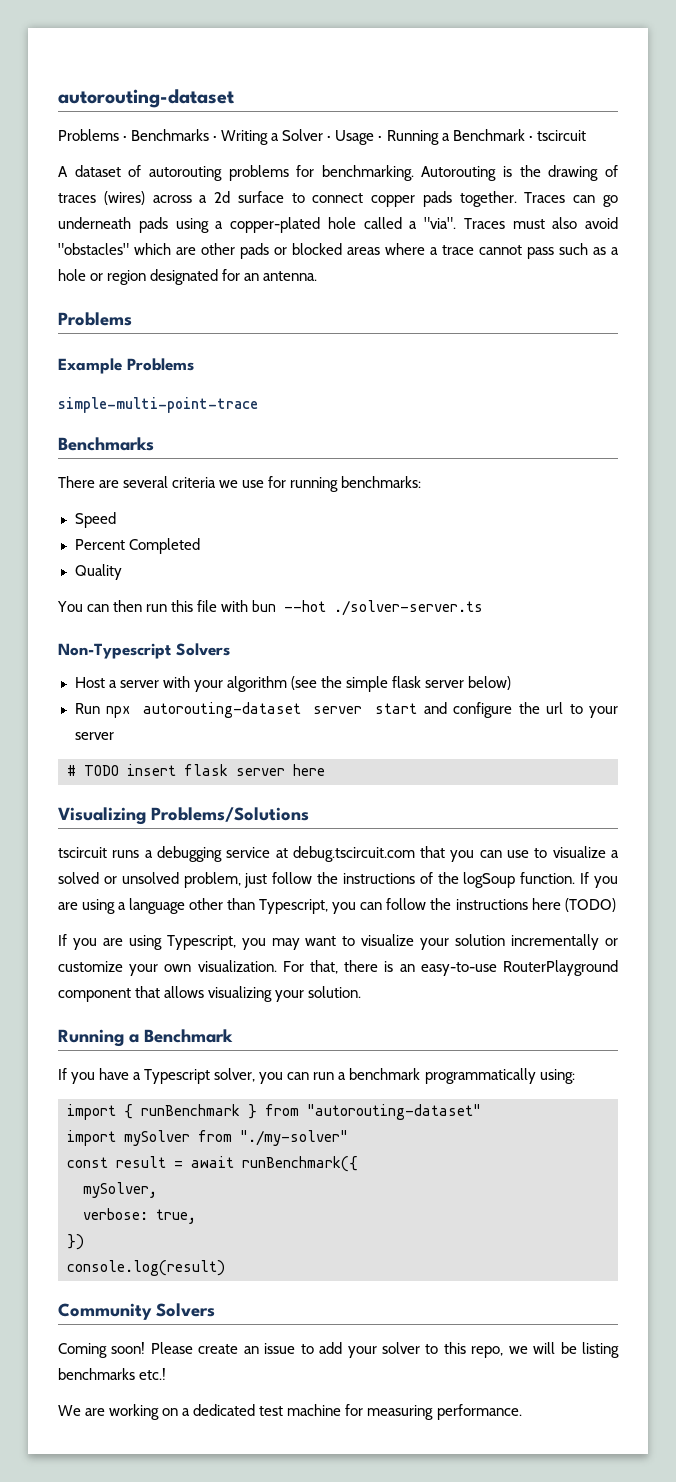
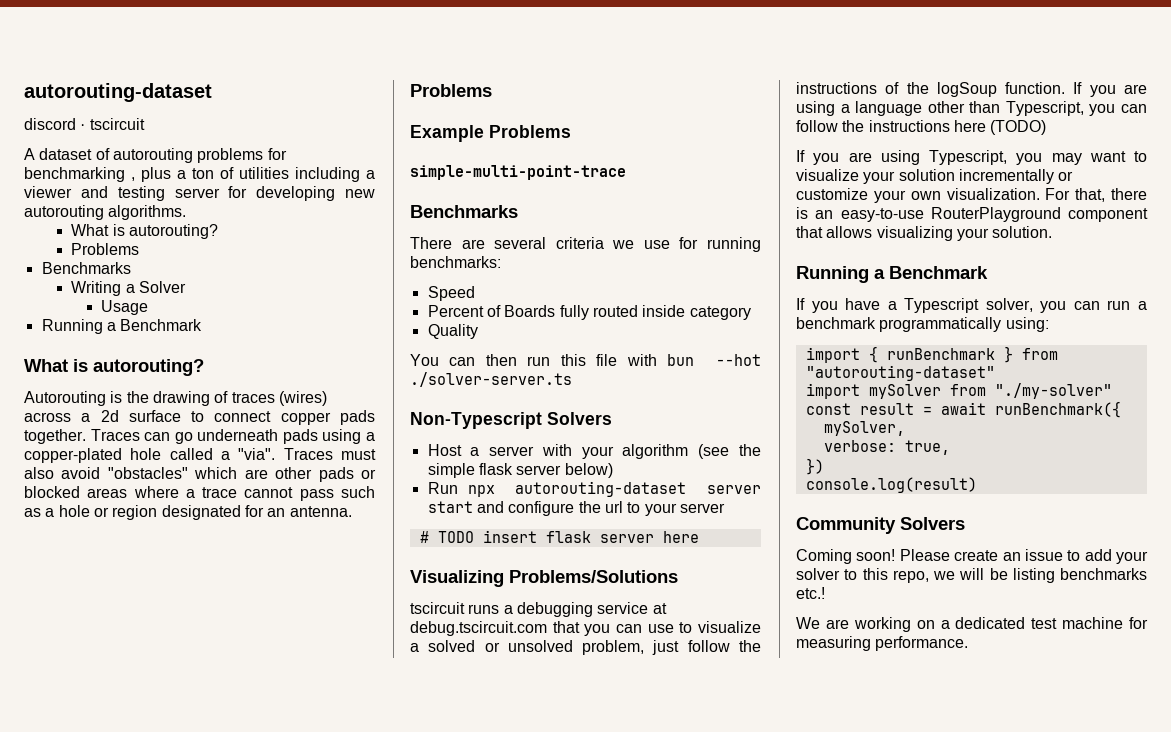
- Problems · Benchmarks · Writing a Solver · Usage · Running a Benchmark · tscircuit
+ discord · tscircuit
- A dataset of autorouting problems for benchmarking. Autorouting is the drawing of traces (wires) across a 2d surface to connect copper pads together.
+ A dataset of autorouting problems for benchmarking , plus a ton of utilities including a viewer and testing server for developing new autorouting algorithms.
+ What is autorouting?
+ Problems
+ Benchmarks
+ Writing a Solver
+ Usage
+ Running a Benchmark
+ What is autorouting?
+ Autorouting is the drawing of traces (wires) across a 2d surface to connect copper pads together.
- Percent Completed
+ Percent of Boards fully routed inside category

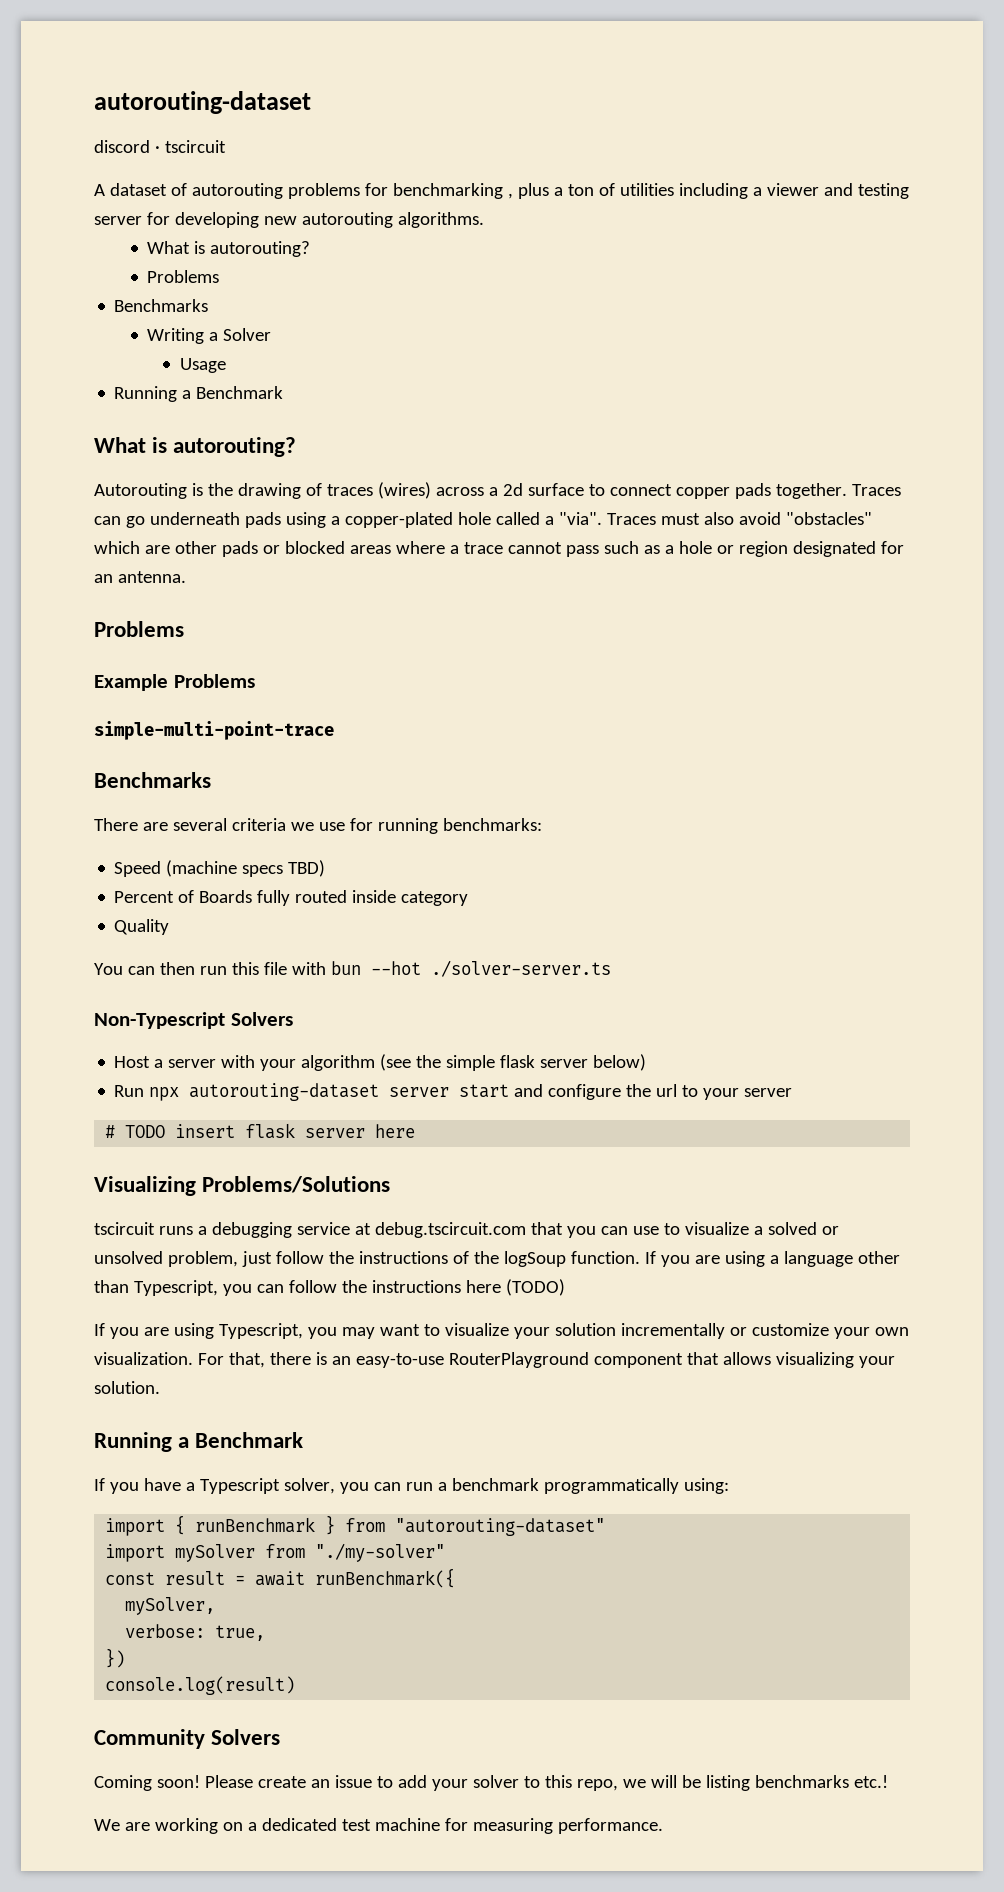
- Speed
+ Speed (machine specs TBD)

